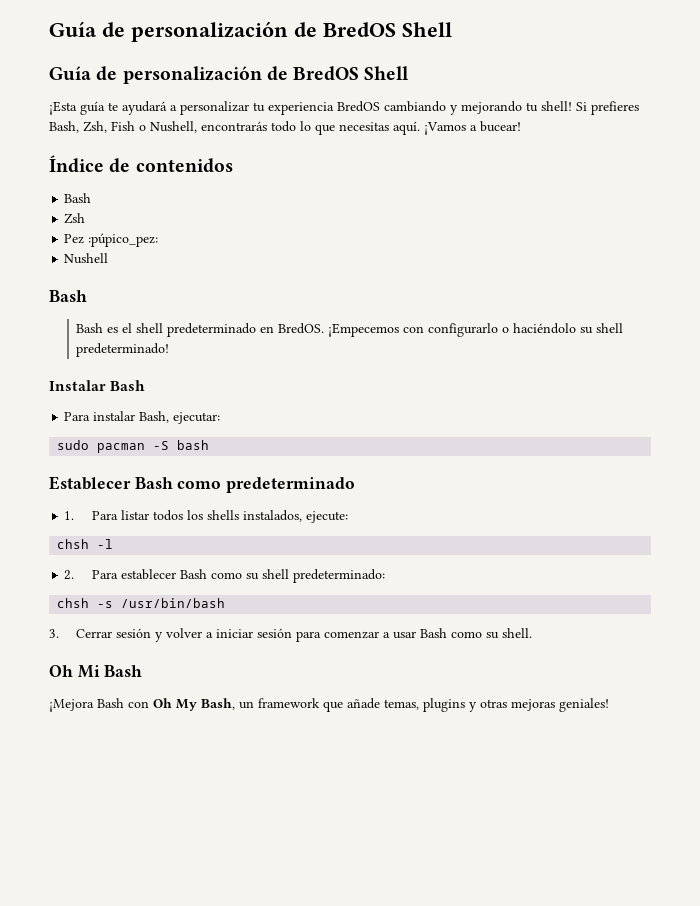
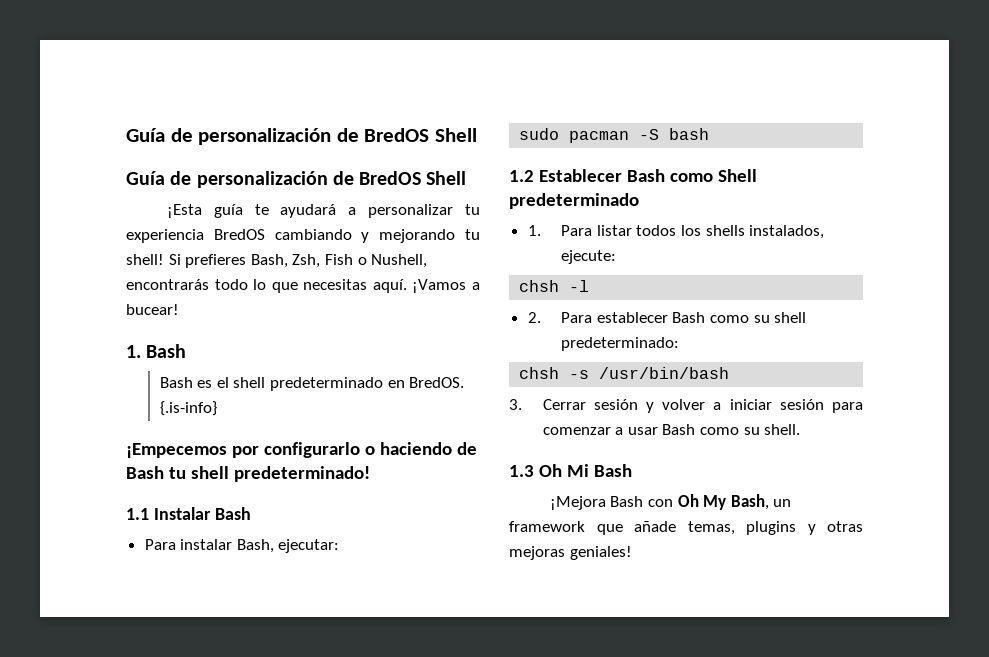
- Índice de contenidos
- Bash
- Zsh
- Pez :púpico_pez:
- Nushell
- Bash
+ 1. Bash
- ¡Empecemos con configurarlo o haciéndolo su shell predeterminado!
+ {.is-info}
+ ¡Empecemos por configurarlo o haciendo de Bash tu shell predeterminado!
- Instalar Bash
+ 1.1 Instalar Bash
- Establecer Bash como predeterminado
+ 1.2 Establecer Bash como Shell predeterminado
- Oh Mi Bash
+ 1.3 Oh Mi Bash

